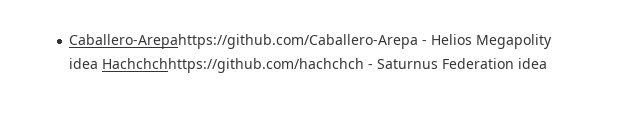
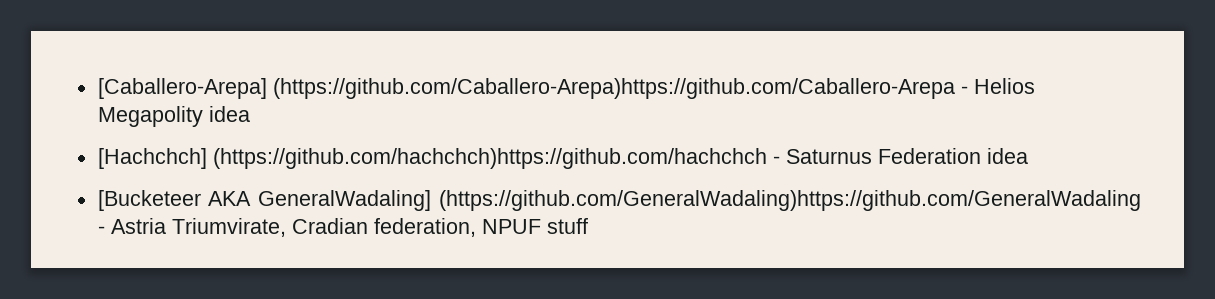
- Caballero-Arepahttps://github.com/Caballero-Arepa - Helios Megapolity idea Hachchchhttps://github.com/hachchch - Saturnus Federation idea
+ [Caballero-Arepa] (https://github.com/Caballero-Arepa)https://github.com/Caballero-Arepa - Helios Megapolity idea
+ [Hachchch] (https://github.com/hachchch)https://github.com/hachchch - Saturnus Federation idea
+ [Bucketeer AKA GeneralWadaling] (https://github.com/GeneralWadaling)https://github.com/GeneralWadaling - Astria Triumvirate, Cradian federation, NPUF stuff

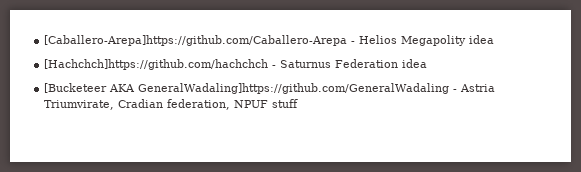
- [Caballero-Arepa] (https://github.com/Caballero-Arepa)https://github.com/Caballero-Arepa - Helios Megapolity idea
+ [Caballero-Arepa]https://github.com/Caballero-Arepa - Helios Megapolity idea
- [Hachchch] (https://github.com/hachchch)https://github.com/hachchch - Saturnus Federation idea
+ [Hachchch]https://github.com/hachchch - Saturnus Federation idea
- [Bucketeer AKA GeneralWadaling] (https://github.com/GeneralWadaling)https://github.com/GeneralWadaling - Astria Triumvirate, Cradian federation, NPUF stuff
+ [Bucketeer AKA GeneralWadaling]https://github.com/GeneralWadaling - Astria Triumvirate, Cradian federation, NPUF stuff

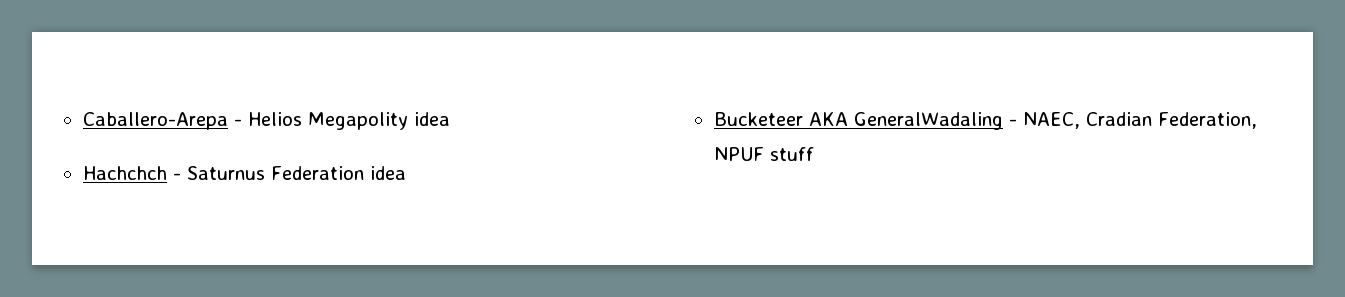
- [Caballero-Arepa]https://github.com/Caballero-Arepa - Helios Megapolity idea
+ Caballero-Arepa - Helios Megapolity idea
- [Hachchch]https://github.com/hachchch - Saturnus Federation idea
+ Hachchch - Saturnus Federation idea
- [Bucketeer AKA GeneralWadaling]https://github.com/GeneralWadaling - Astria Triumvirate, Cradian federation, NPUF stuff
+ Bucketeer AKA GeneralWadaling - NAEC, Cradian Federation, NPUF stuff

